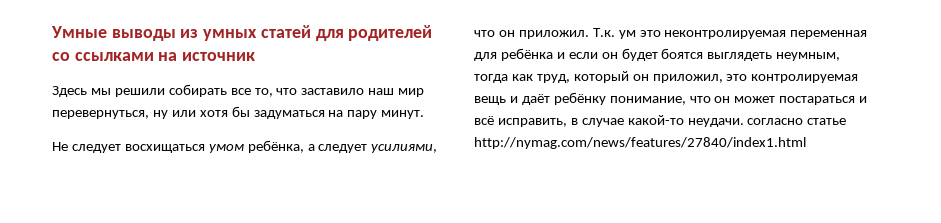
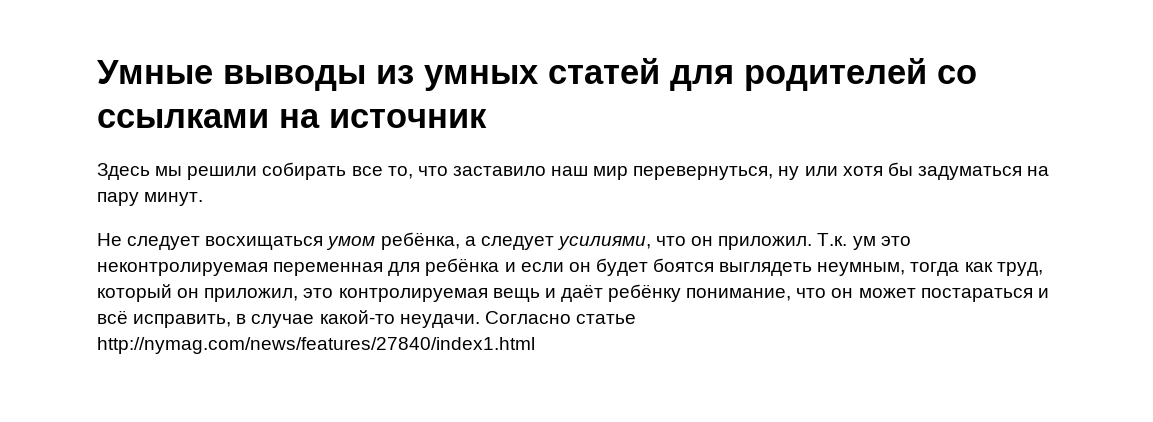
- Т.к. ум это неконтролируемая переменная для ребёнка и если он будет боятся выглядеть неумным, тогда как труд, который он приложил, это контролируемая вещь и даёт ребёнку понимание, что он может постараться и всё исправить, в случае какой-то неудачи. согласно статье http://nymag.com/news/features/27840/index1.html
+ Т.к. ум это неконтролируемая переменная для ребёнка и если он будет боятся выглядеть неумным, тогда как труд, который он приложил, это контролируемая вещь и даёт ребёнку понимание, что он может постараться и всё исправить, в случае какой-то неудачи. Согласно статье http://nymag.com/news/features/27840/index1.html

